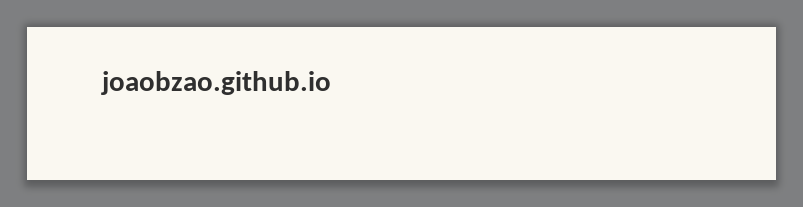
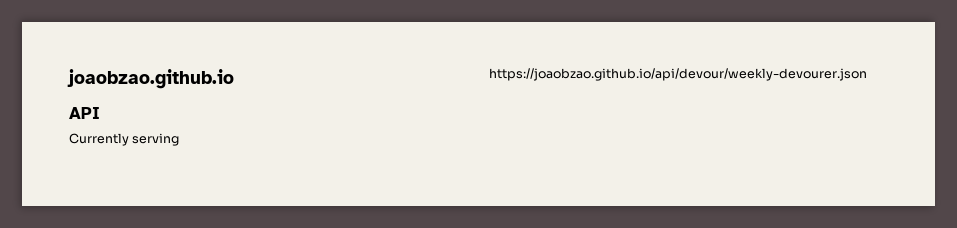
+ API
+ Currently serving https://joaobzao.github.io/api/devour/weekly-devourer.json

